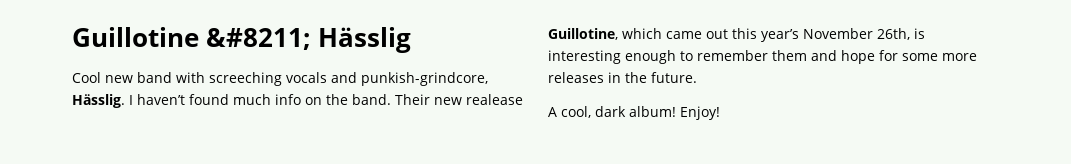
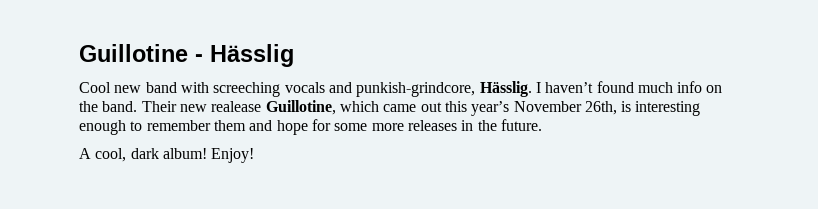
- Guillotine &#8211; Hässlig
+ Guillotine - Hässlig

